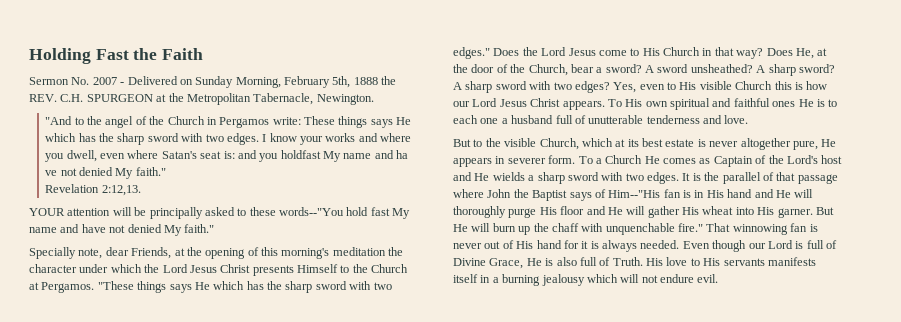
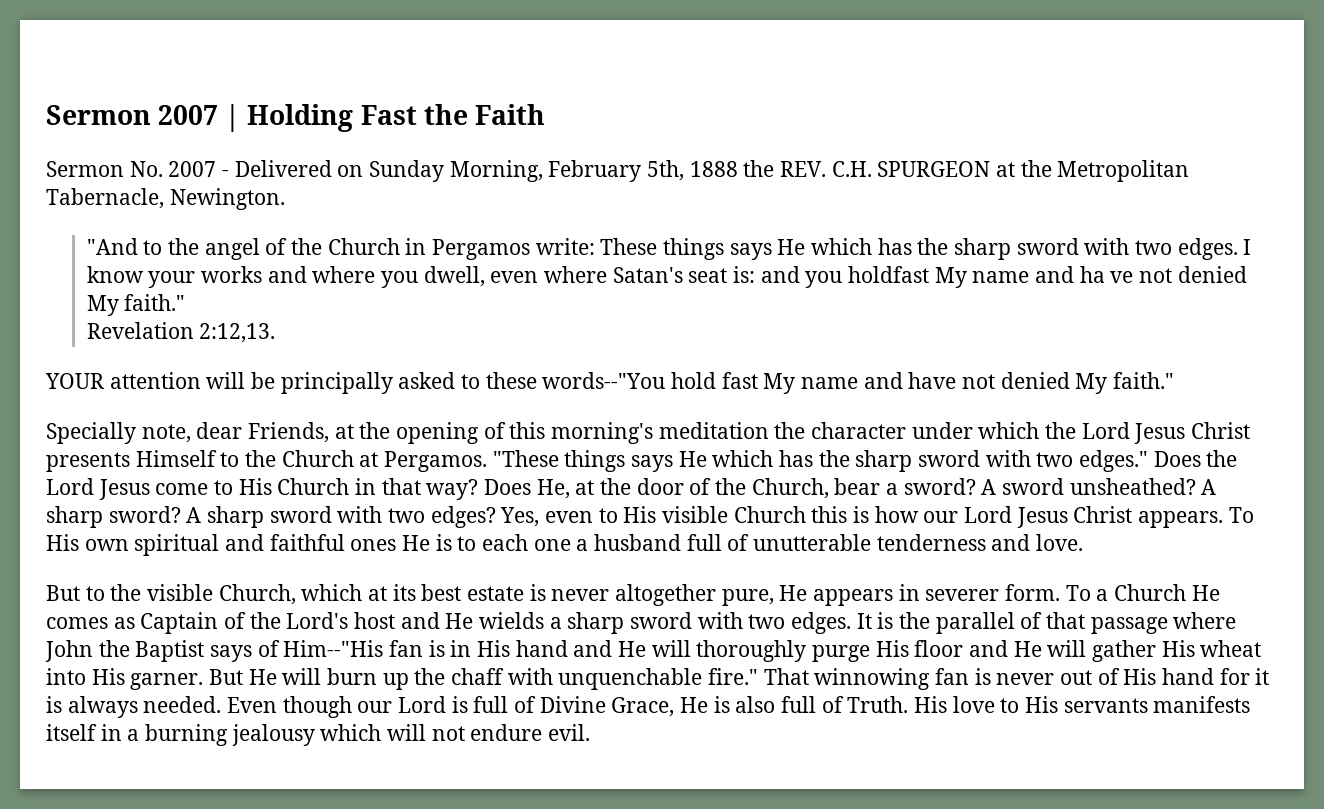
- Holding Fast the Faith
+ Sermon 2007 | Holding Fast the Faith

